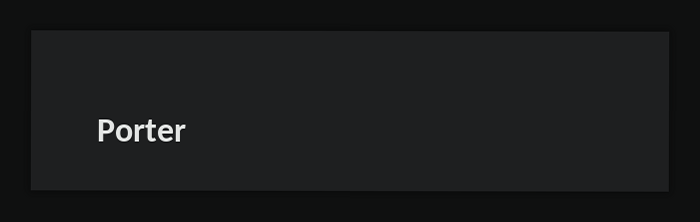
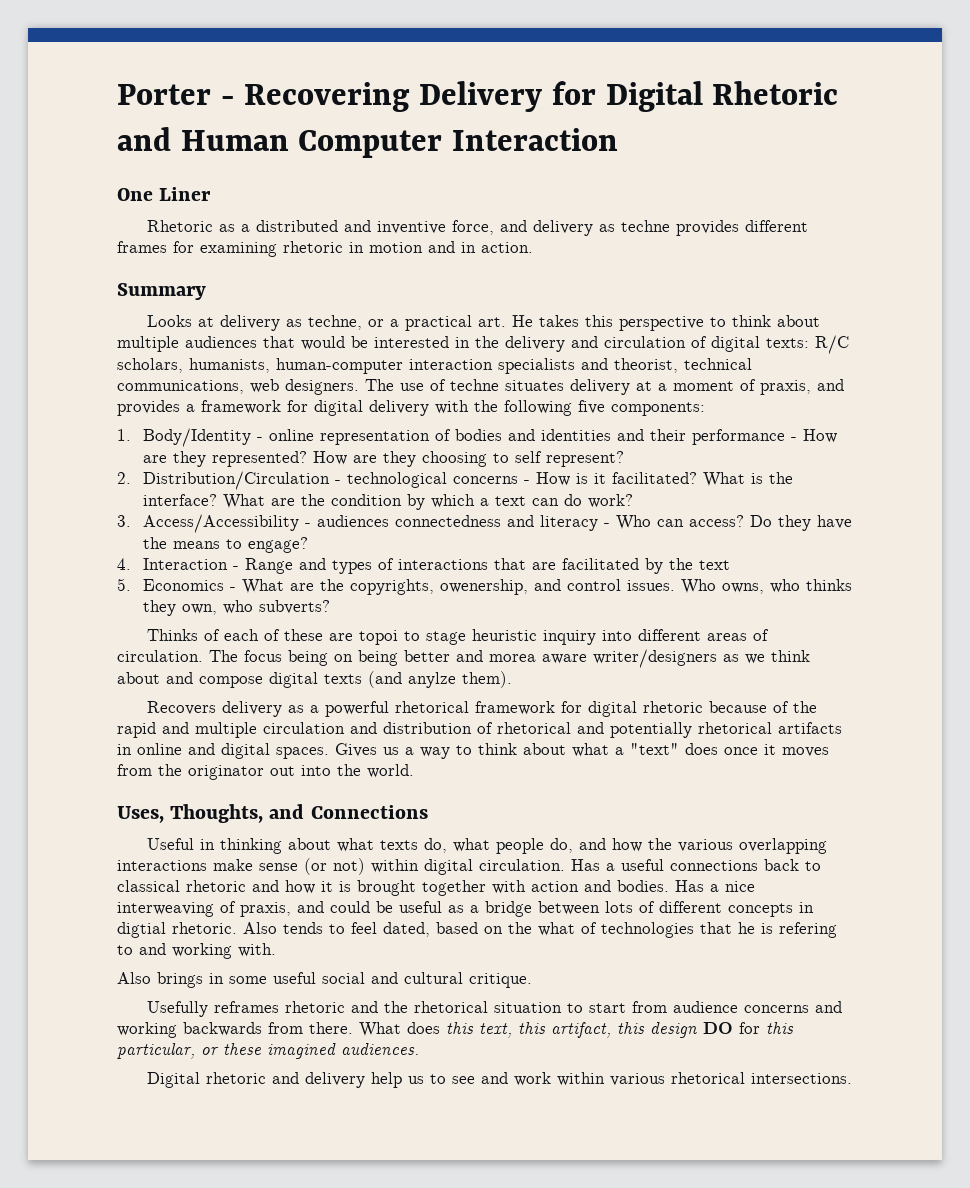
- Porter
+ Porter - Recovering Delivery for Digital Rhetoric and Human Computer Interaction
+ One Liner
+ Rhetoric as a distributed and inventive force, and delivery as techne provides different frames for examining rhetoric in motion and in action.
+ Summary
+ Looks at delivery as techne, or a practical art. He takes this perspective to think about multiple audiences that would be interested in the delivery and circulation of digital texts: R/C scholars, humanists, human-computer interaction specialists and theorist, technical communications, web designers. The use of techne situates delivery at a moment of praxis, and provides a framework for digital delivery with the following five components:
+ 1. Body/Identity - online representation of bodies and identities and their performance - How are they represented? How are they choosing to self represent?
+ 2. Distribution/Circulation - technological concerns - How is it facilitated? What is the interface? What are the condition by which a text can do work?
+ 3. Access/Accessibility - audiences connectedness and literacy - Who can access? Do they have the means to engage?
+ 4. Interaction - Range and types of interactions that are facilitated by the text
+ 5. Economics - What are the copyrights, owenership, and control issues. Who owns, who thinks they own, who subverts?
+ Thinks of each of these are topoi to stage heuristic inquiry into different areas of circulation. The focus being on being better and morea aware writer/designers as we think about and compose digital texts (and anylze them).
+ Recovers delivery as a powerful rhetorical framework for digital rhetoric because of the rapid and multiple circulation and distribution of rhetorical and potentially rhetorical artifacts in online and digital spaces. Gives us a way to think about what a "text" does once it moves from the originator out into the world.
+ Uses, Thoughts, and Connections
+ Useful in thinking about what texts do, what people do, and how the various overlapping interactions make sense (or not) within digital circulation. Has a useful connections back to classical rhetoric and how it is brought together with action and bodies. Has a nice interweaving of praxis, and could be useful as a bridge between lots of different concepts in digtial rhetoric. Also tends to feel dated, based on the what of technologies that he is refering to and working with.
+ Also brings in some useful social and cultural critique.
+ Usefully reframes rhetoric and the rhetorical situation to start from audience concerns and working backwards from there. What does this text, this artifact, this design DO for this particular, or these imagined audiences.
+ Digital rhetoric and delivery help us to see and work within various rhetorical intersections.

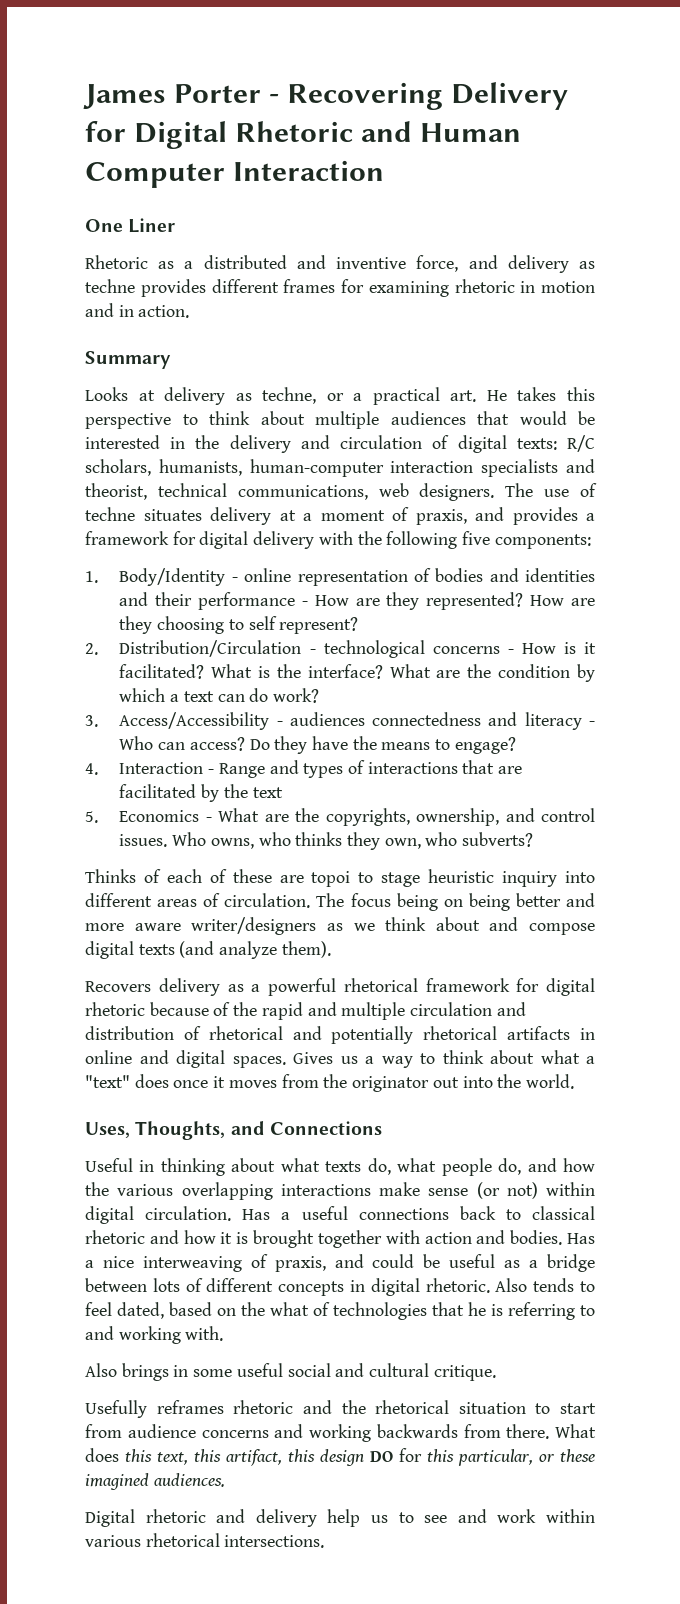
- Porter - Recovering Delivery for Digital Rhetoric and Human Computer Interaction
+ James Porter - Recovering Delivery for Digital Rhetoric and Human Computer Interaction
- 5. Economics - What are the copyrights, owenership, and control issues.
+ 5. Economics - What are the copyrights, ownership, and control issues.
- The focus being on being better and morea aware writer/designers as we think about and compose digital texts (and anylze them).
+ The focus being on being better and more aware writer/designers as we think about and compose digital texts (and analyze them).
- Has a nice interweaving of praxis, and could be useful as a bridge between lots of different concepts in digtial rhetoric.
+ Has a nice interweaving of praxis, and could be useful as a bridge between lots of different concepts in digital rhetoric.
- Also tends to feel dated, based on the what of technologies that he is refering to and working with.
+ Also tends to feel dated, based on the what of technologies that he is referring to and working with.

